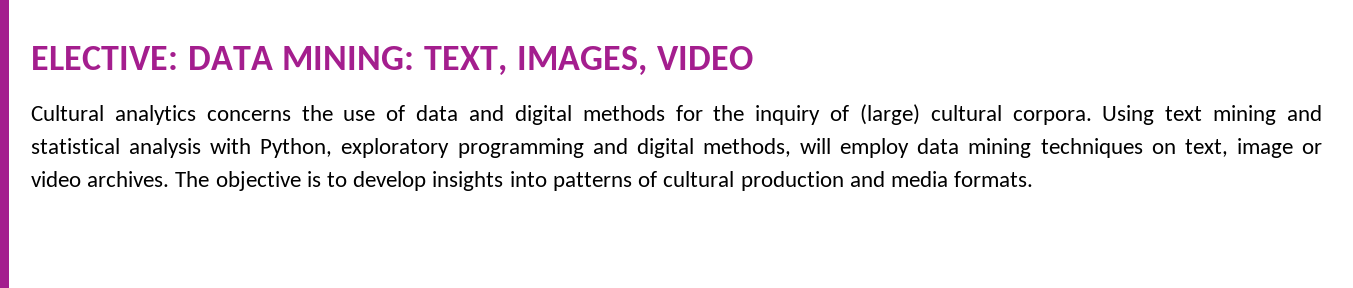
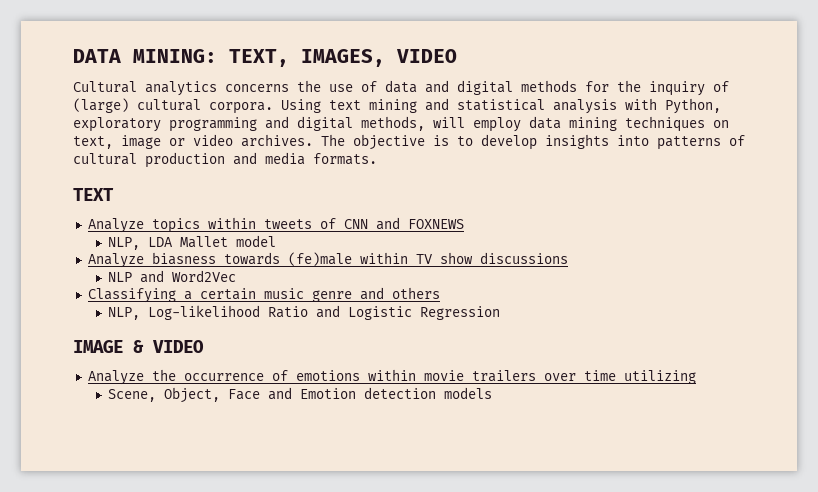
- ELECTIVE: DATA MINING: TEXT, IMAGES, VIDEO
+ DATA MINING: TEXT, IMAGES, VIDEO
+ TEXT
+ Analyze topics within tweets of CNN and FOXNEWS
+ NLP, LDA Mallet model
+ Analyze biasness towards (fe)male within TV show discussions
+ NLP and Word2Vec
+ Classifying a certain music genre and others
+ NLP, Log-likelihood Ratio and Logistic Regression
+ IMAGE & VIDEO
+ Analyze the occurrence of emotions within movie trailers over time utilizing
+ Scene, Object, Face and Emotion detection models

